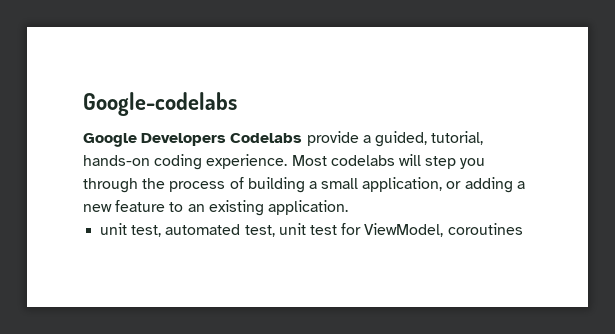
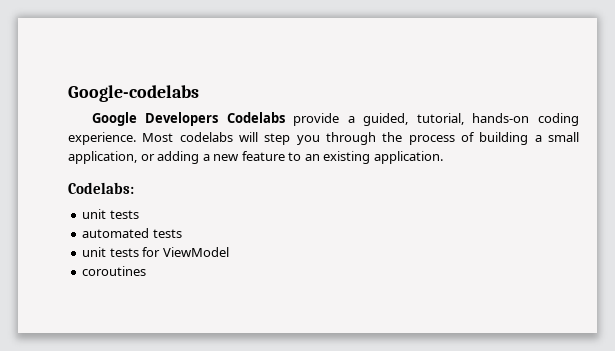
- unit test, automated test, unit test for ViewModel, coroutines
+ Codelabs:
+ unit tests
+ automated tests
+ unit tests for ViewModel
+ coroutines

